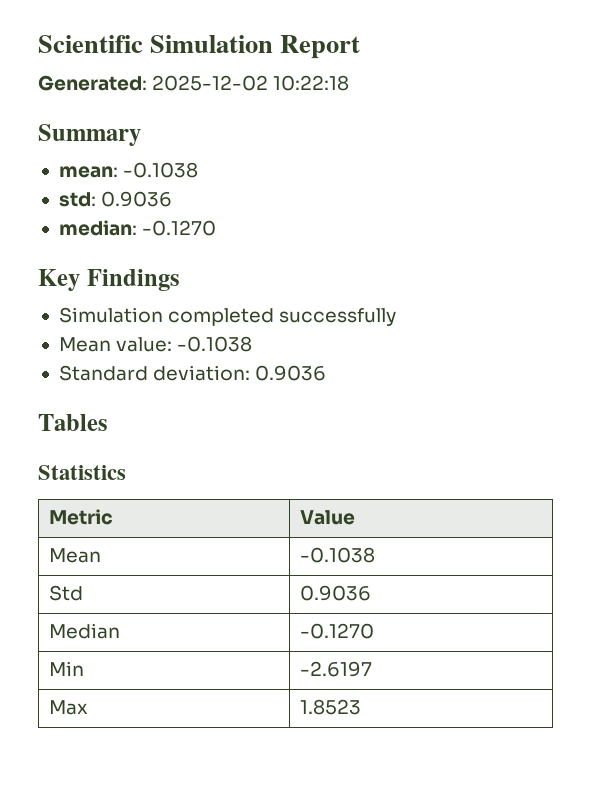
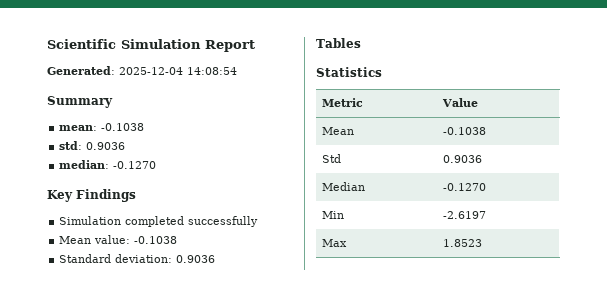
- Generated: 2025-12-02 10:22:18
+ Generated: 2025-12-04 14:08:54

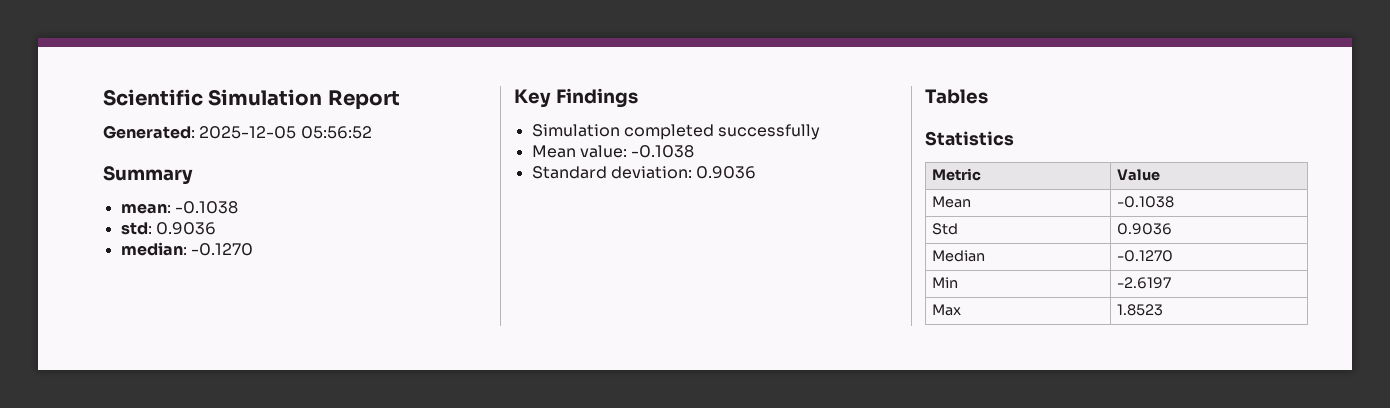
- Generated: 2025-12-04 14:08:54
+ Generated: 2025-12-05 05:56:52

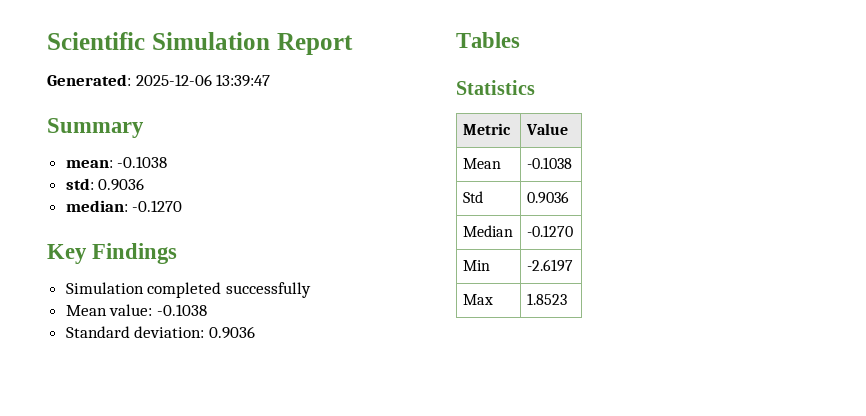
- Generated: 2025-12-05 05:56:52
+ Generated: 2025-12-06 13:39:47

